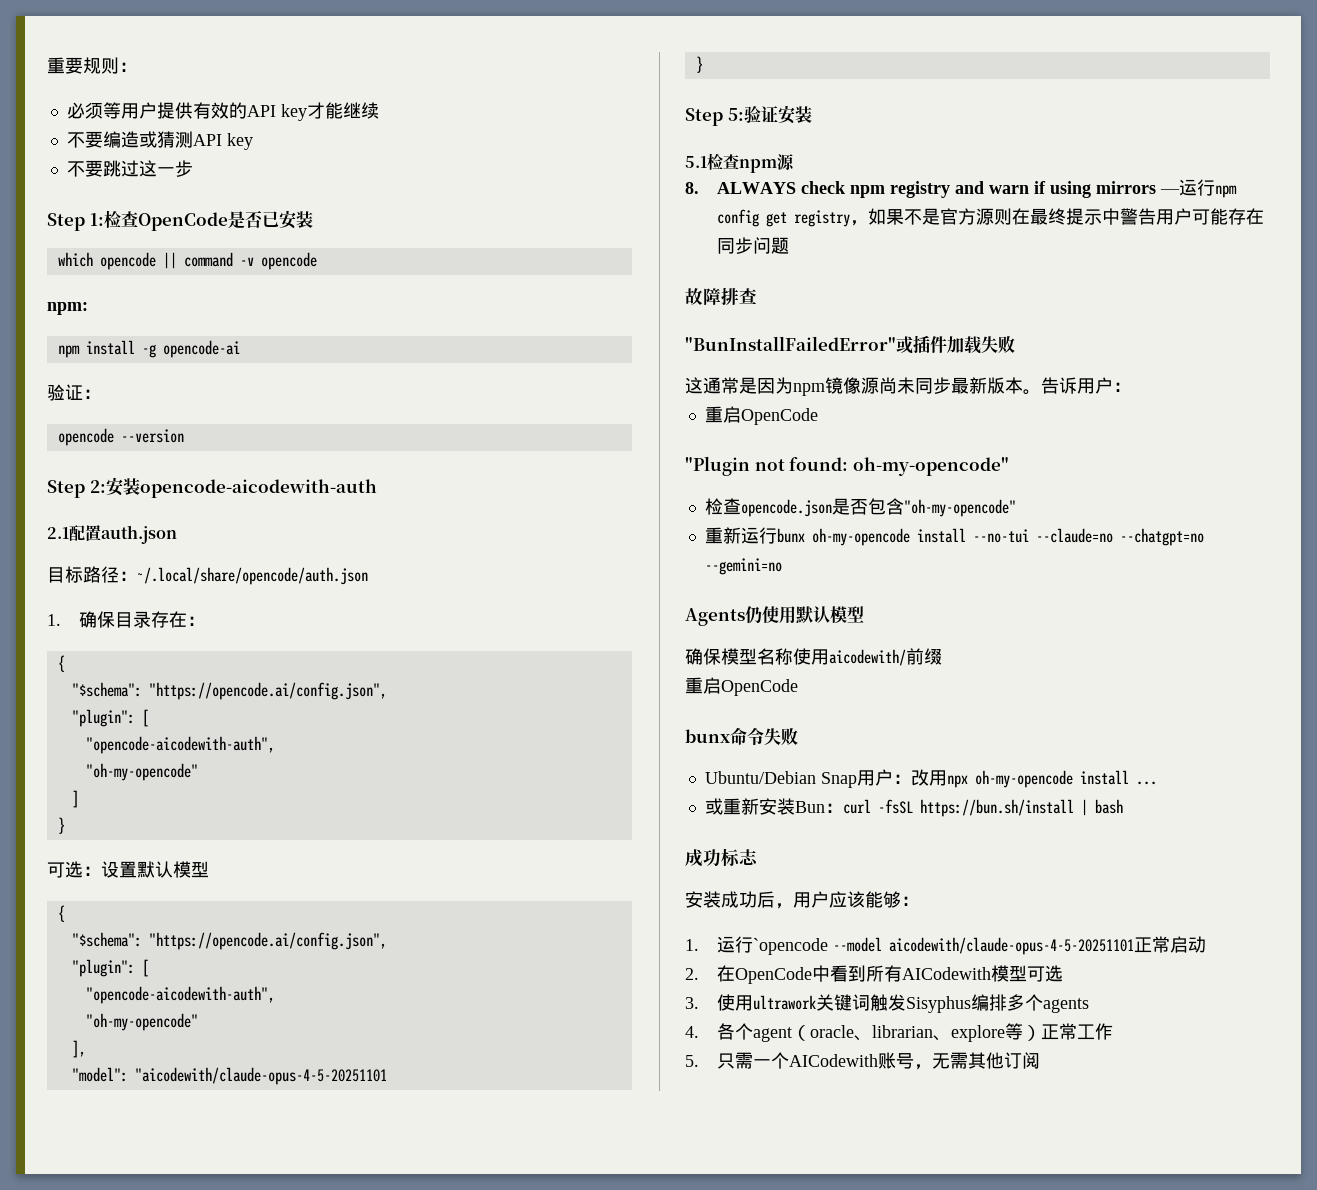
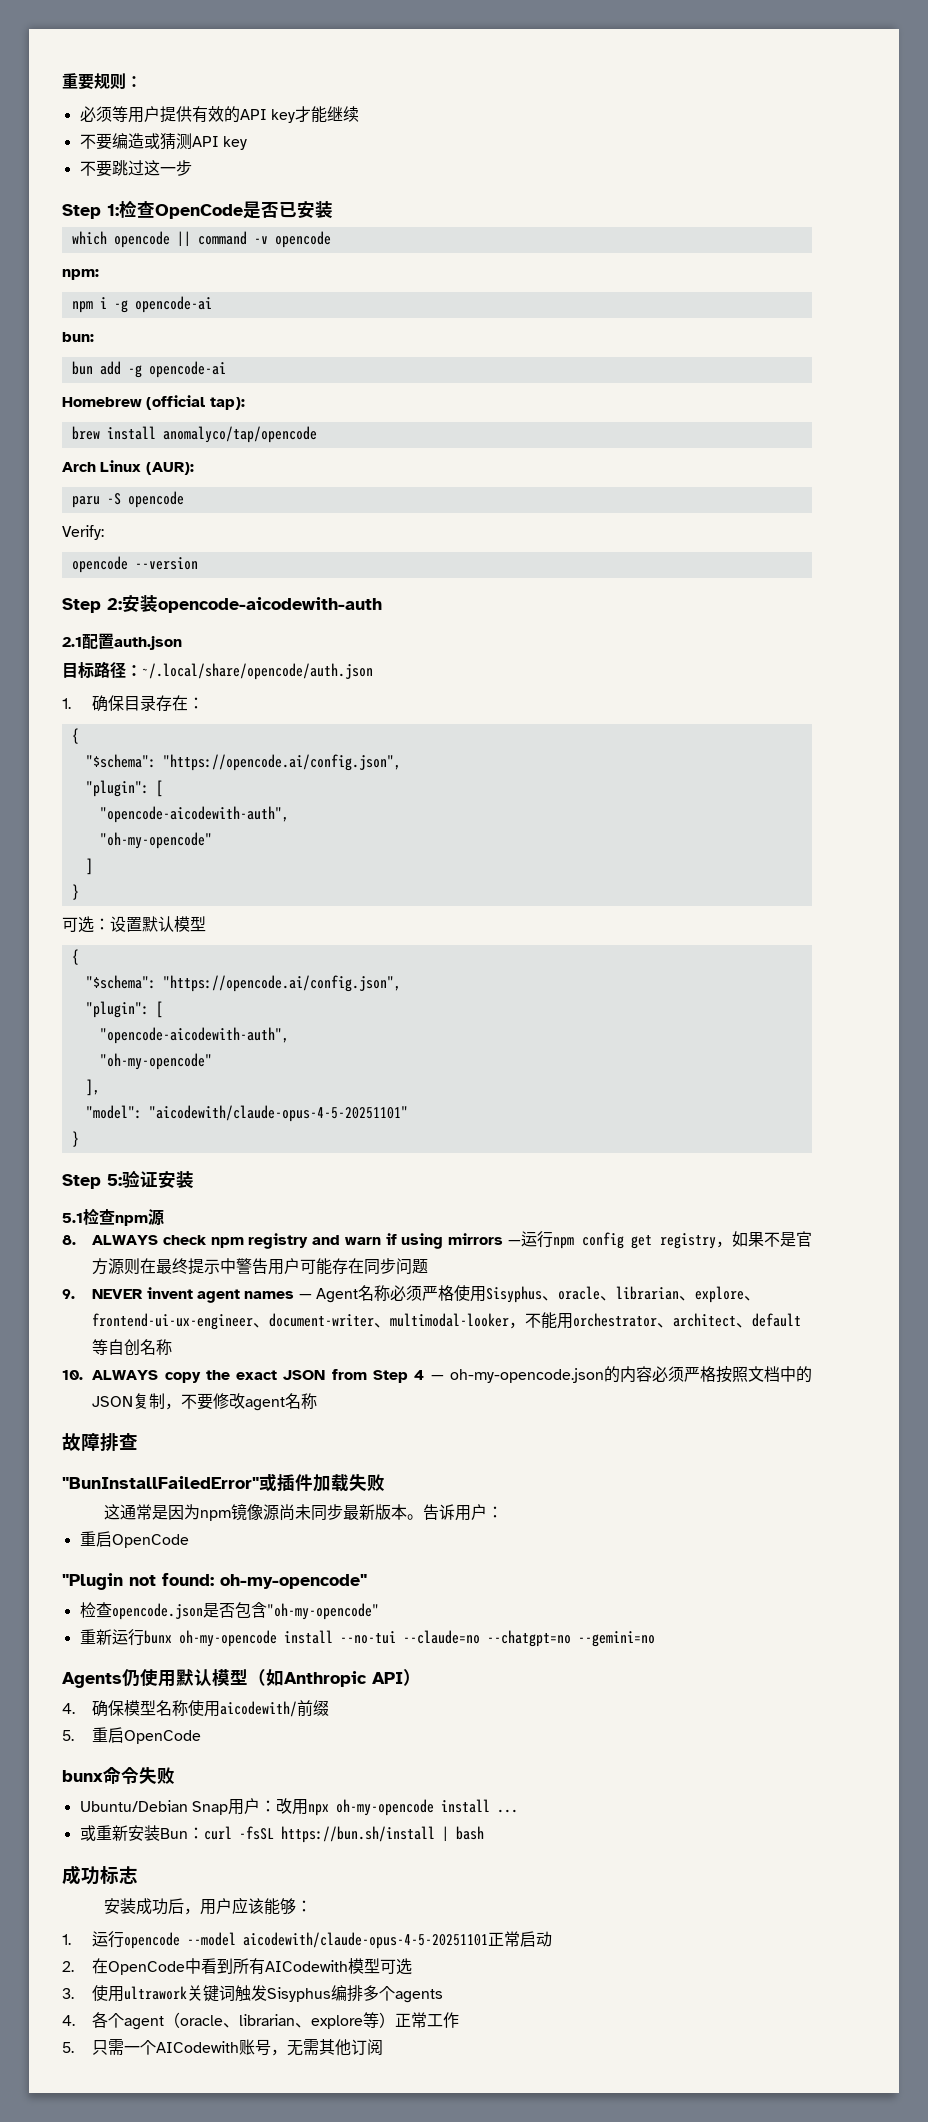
- npm install -g opencode-ai
- 验证：
+ npm i -g opencode-ai
+ bun:
+ bun add -g opencode-ai
+ Homebrew (official tap):
+ brew install anomalyco/tap/opencode
+ Arch Linux (AUR):
+ paru -S opencode
+ Verify:
- "model": "aicodewith/claude-opus-4-5-20251101
+ "model": "aicodewith/claude-opus-4-5-20251101"
+ 9. NEVER invent agent names — Agent名称必须严格使用Sisyphus、oracle、librarian、explore、frontend-ui-ux-engineer、document-writer、multimodal-looker，不能用orchestrator、architect、default等自创名称
+ 10. ALWAYS copy the exact JSON from Step 4 — oh-my-opencode.json的内容必须严格按照文档中的JSON复制，不要修改agent名称
- Agents仍使用默认模型
- 确保模型名称使用aicodewith/前缀
- 重启OpenCode
+ Agents仍使用默认模型（如Anthropic API）
+ 4.确保模型名称使用aicodewith/前缀
+ 5.重启OpenCode
- 1.运行`opencode --model aicodewith/claude-opus-4-5-20251101正常启动
+ 1.运行opencode --model aicodewith/claude-opus-4-5-20251101正常启动

